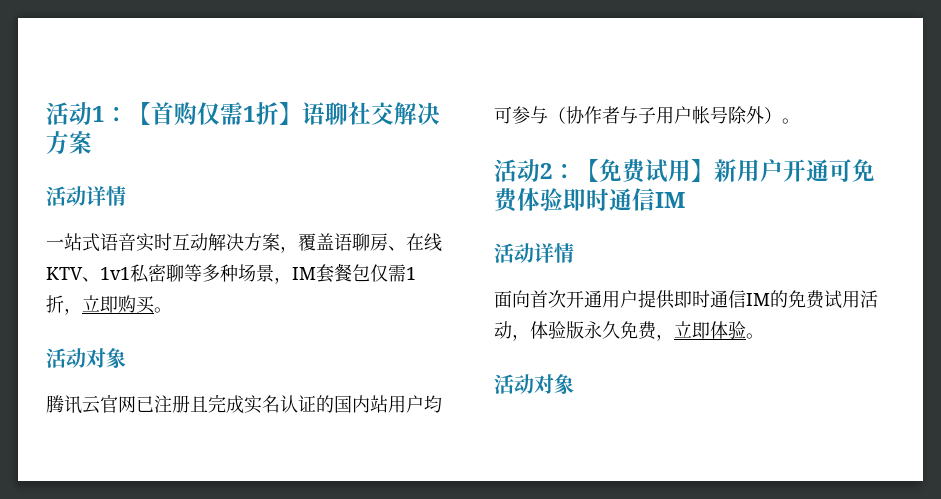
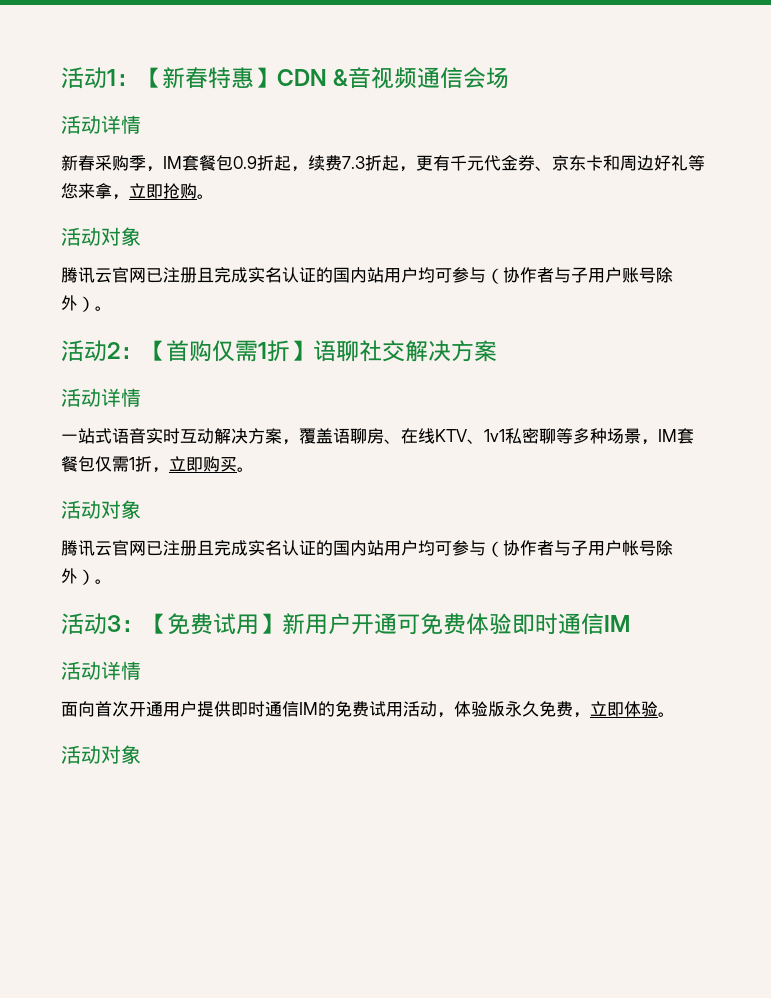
- 活动1：【首购仅需1折】语聊社交解决方案
+ 活动1：【新春特惠】CDN &音视频通信会场
+ 活动详情
+ 新春采购季，IM套餐包0.9折起，续费7.3折起，更有千元代金券、京东卡和周边好礼等您来拿，立即抢购。
+ 活动对象
+ 腾讯云官网已注册且完成实名认证的国内站用户均可参与（协作者与子用户账号除外）。
+ 活动2：【首购仅需1折】语聊社交解决方案
- 活动2：【免费试用】新用户开通可免费体验即时通信IM
+ 活动3：【免费试用】新用户开通可免费体验即时通信IM

